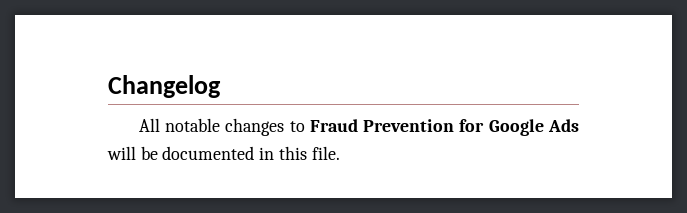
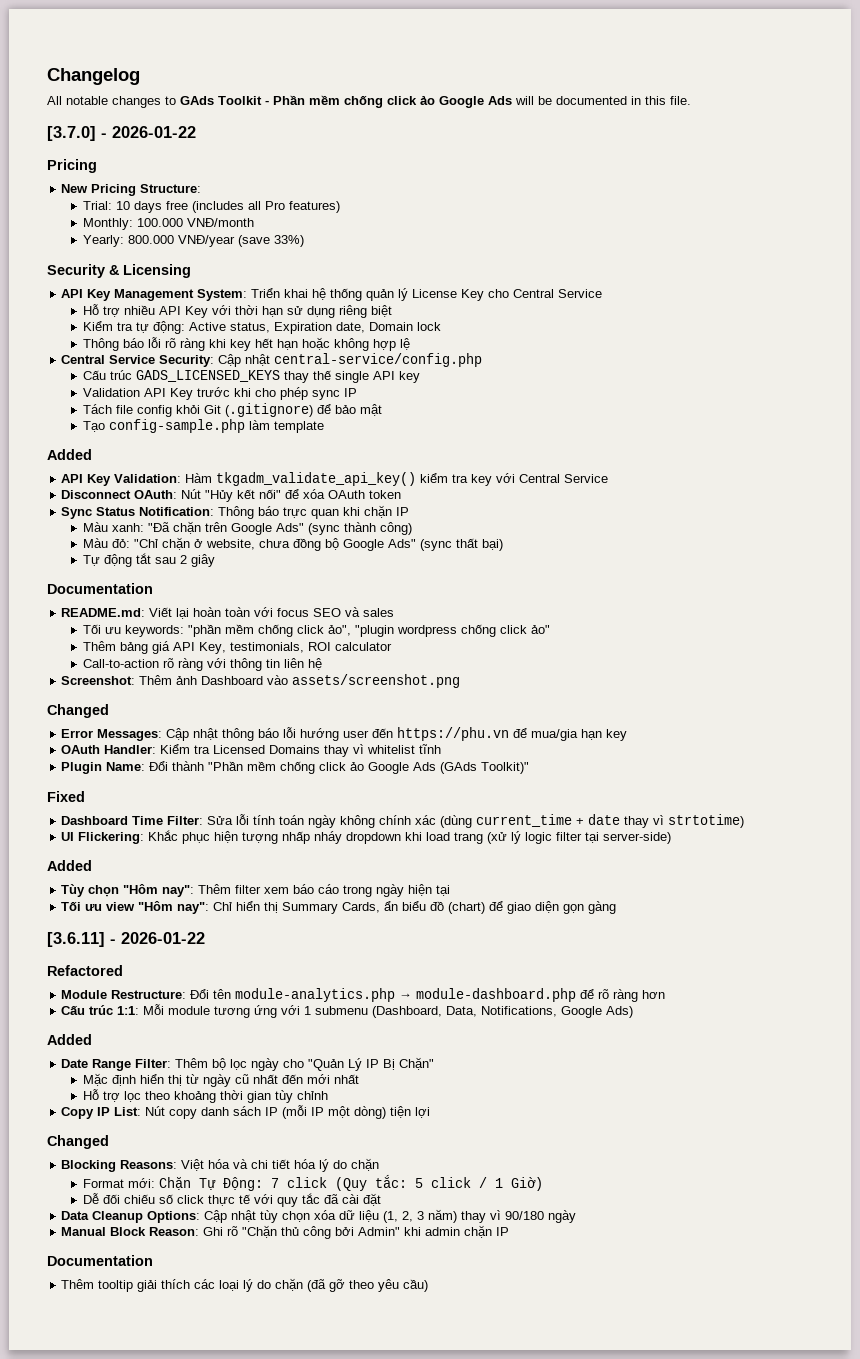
- All notable changes to Fraud Prevention for Google Ads will be documented in this file.
+ All notable changes to GAds Toolkit - Phần mềm chống click ảo Google Ads will be documented in this file.
+ [3.7.0] - 2026-01-22
+ Pricing
+ New Pricing Structure:
+ Trial: 10 days free (includes all Pro features)
+ Monthly: 100.000 VNĐ/month
+ Yearly: 800.000 VNĐ/year (save 33%)
+ Security & Licensing
+ API Key Management System: Triển khai hệ thống quản lý License Key cho Central Service
+ Hỗ trợ nhiều API Key với thời hạn sử dụng riêng biệt
+ Kiểm tra tự động: Active status, Expiration date, Domain lock
+ Thông báo lỗi rõ ràng khi key hết hạn hoặc không hợp lệ
+ Central Service Security: Cập nhật central-service/config.php
+ Cấu trúc GADS_LICENSED_KEYS thay thế single API key
+ Validation API Key trước khi cho phép sync IP
+ Tách file config khỏi Git (.gitignore) để bảo mật
+ Tạo config-sample.php làm template
+ Added
+ API Key Validation: Hàm tkgadm_validate_api_key() kiểm tra key với Central Service
+ Disconnect OAuth: Nút "Hủy kết nối" để xóa OAuth token
+ Sync Status Notification: Thông báo trực quan khi chặn IP
+ Màu xanh: "Đã chặn trên Google Ads" (sync thành công)
+ Màu đỏ: "Chỉ chặn ở website, chưa đồng bộ Google Ads" (sync thất bại)
+ Tự động tắt sau 2 giây
+ Documentation
+ README.md: Viết lại hoàn toàn với focus SEO và sales
+ Tối ưu keywords: "phần mềm chống click ảo", "plugin wordpress chống click ảo"
+ Thêm bảng giá API Key, testimonials, ROI calculator
+ Call-to-action rõ ràng với thông tin liên hệ
+ Screenshot: Thêm ảnh Dashboard vào assets/screenshot.png
+ Changed
+ Error Messages: Cập nhật thông báo lỗi hướng user đến https://phu.vn để mua/gia hạn key
+ OAuth Handler: Kiểm tra Licensed Domains thay vì whitelist tĩnh
+ Plugin Name: Đổi thành "Phần mềm chống click ảo Google Ads (GAds Toolkit)"
+ Fixed
+ Dashboard Time Filter: Sửa lỗi tính toán ngày không chính xác (dùng current_time + date thay vì strtotime)
+ UI Flickering: Khắc phục hiện tượng nhấp nháy dropdown khi load trang (xử lý logic filter tại server-side)
+ Added
+ Tùy chọn "Hôm nay": Thêm filter xem báo cáo trong ngày hiện tại
+ Tối ưu view "Hôm nay": Chỉ hiển thị Summary Cards, ẩn biểu đồ (chart) để giao diện gọn gàng
+ [3.6.11] - 2026-01-22
+ Refactored
+ Module Restructure: Đổi tên module-analytics.php → module-dashboard.php để rõ ràng hơn
+ Cấu trúc 1:1: Mỗi module tương ứng với 1 submenu (Dashboard, Data, Notifications, Google Ads)
+ Added
+ Date Range Filter: Thêm bộ lọc ngày cho "Quản Lý IP Bị Chặn"
+ Mặc định hiển thị từ ngày cũ nhất đến mới nhất
+ Hỗ trợ lọc theo khoảng thời gian tùy chỉnh
+ Copy IP List: Nút copy danh sách IP (mỗi IP một dòng) tiện lợi
+ Changed
+ Blocking Reasons: Việt hóa và chi tiết hóa lý do chặn
+ Format mới: Chặn Tự Động: 7 click (Quy tắc: 5 click / 1 Giờ)
+ Dễ đối chiếu số click thực tế với quy tắc đã cài đặt
+ Data Cleanup Options: Cập nhật tùy chọn xóa dữ liệu (1, 2, 3 năm) thay vì 90/180 ngày
+ Manual Block Reason: Ghi rõ "Chặn thủ công bởi Admin" khi admin chặn IP
+ Documentation
+ Thêm tooltip giải thích các loại lý do chặn (đã gỡ theo yêu cầu)

